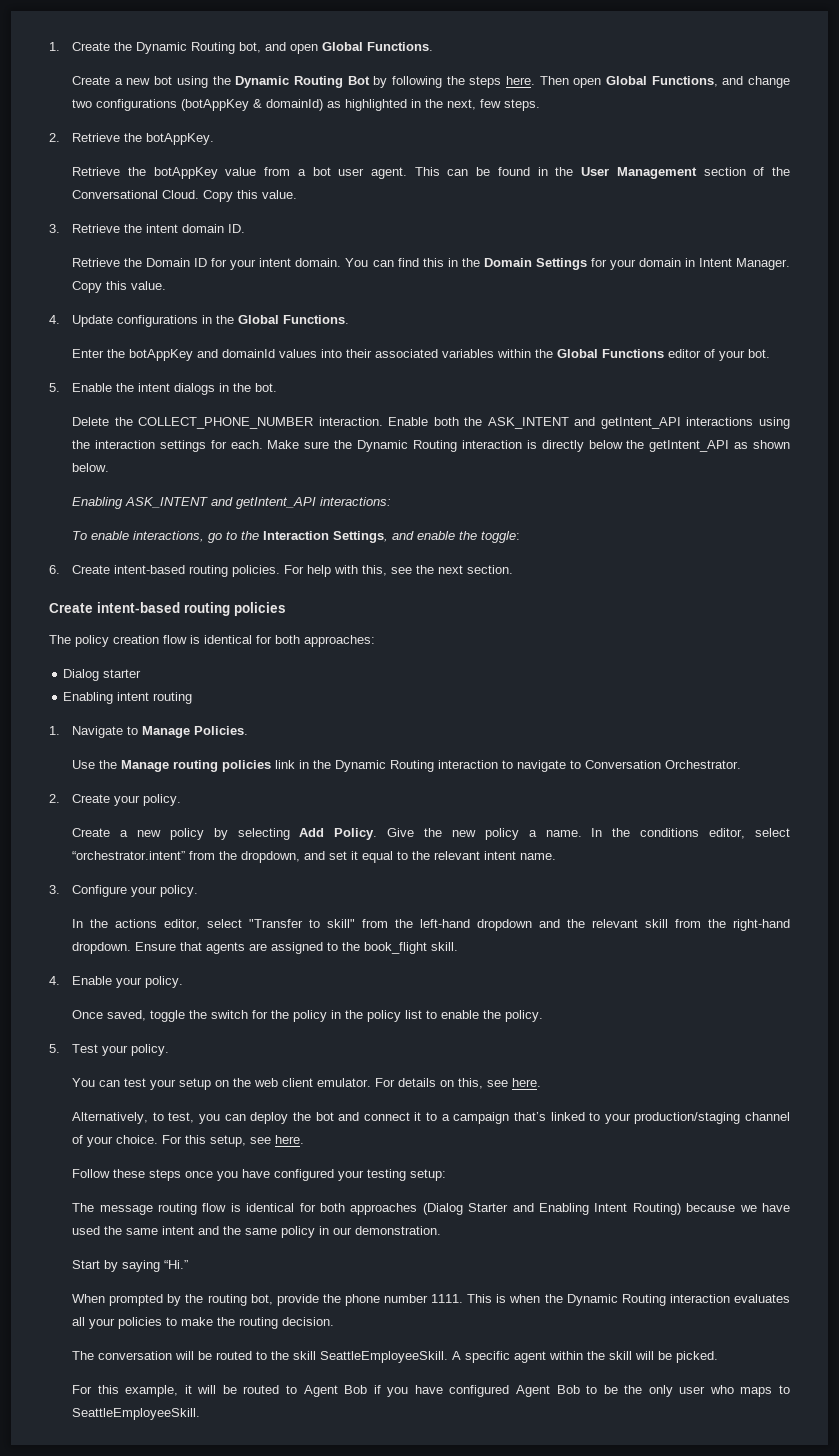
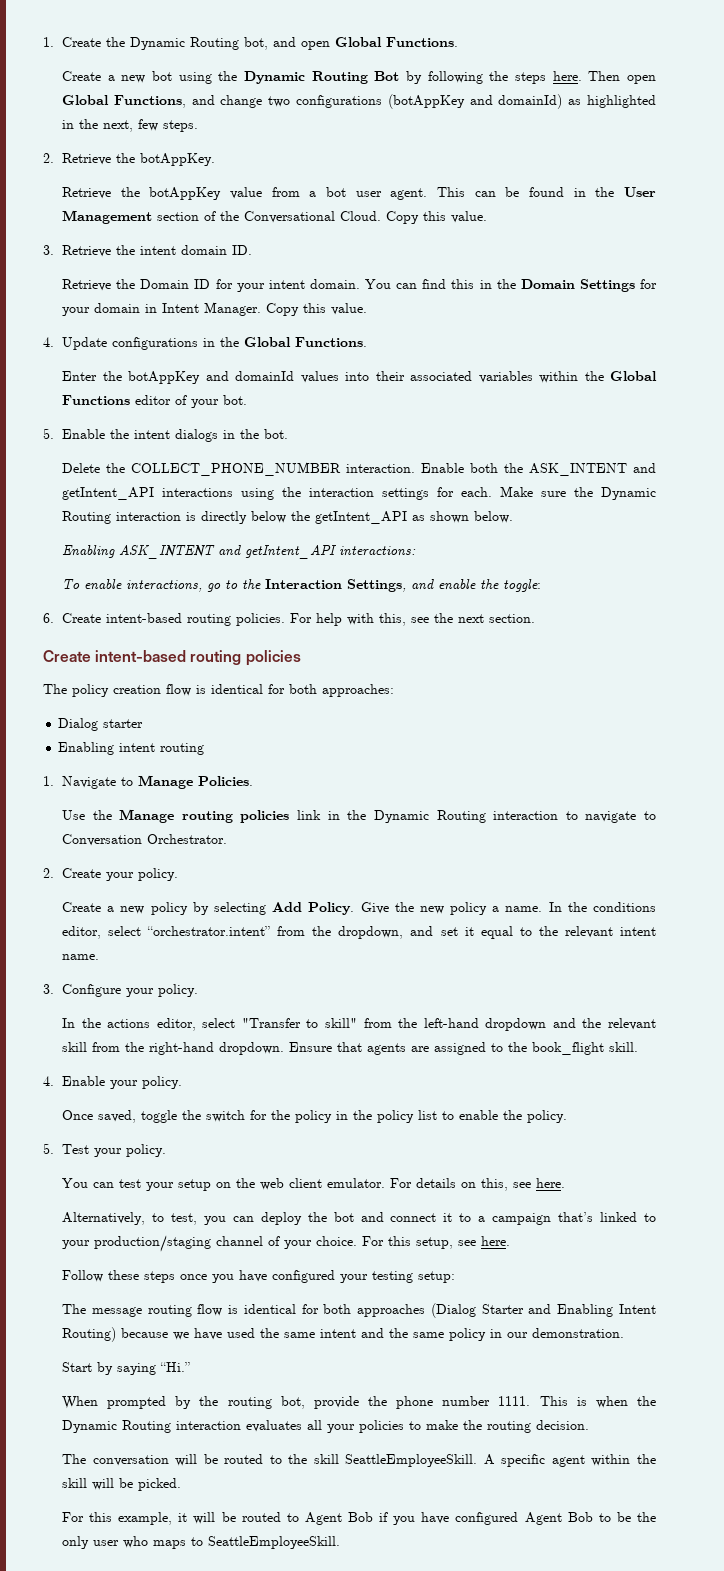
- Then open Global Functions, and change two configurations (botAppKey & domainId) as highlighted in the next, few steps.
+ Then open Global Functions, and change two configurations (botAppKey and domainId) as highlighted in the next, few steps.

